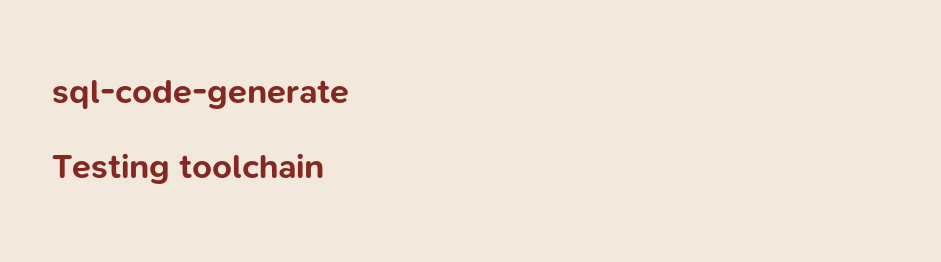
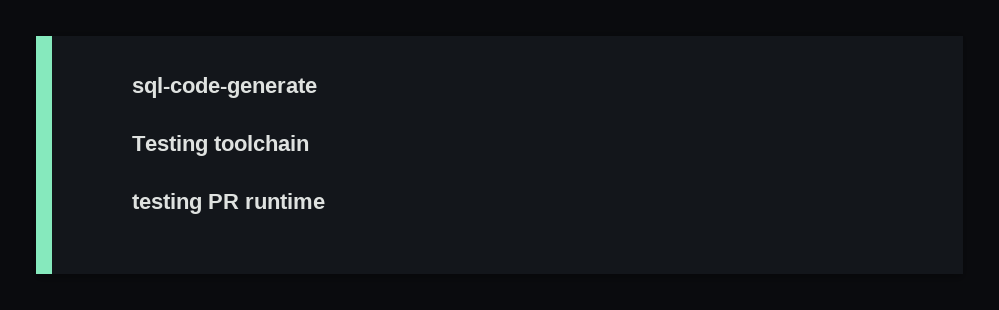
+ testing PR runtime

